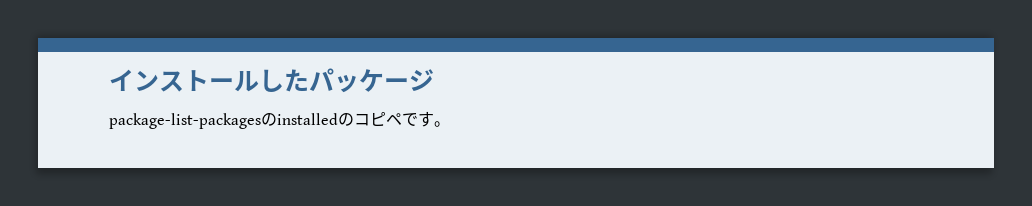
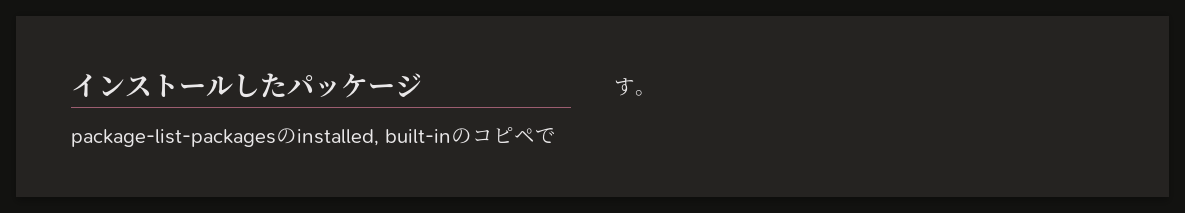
- package-list-packagesのinstalledのコピペです。
+ package-list-packagesのinstalled, built-inのコピペです。

